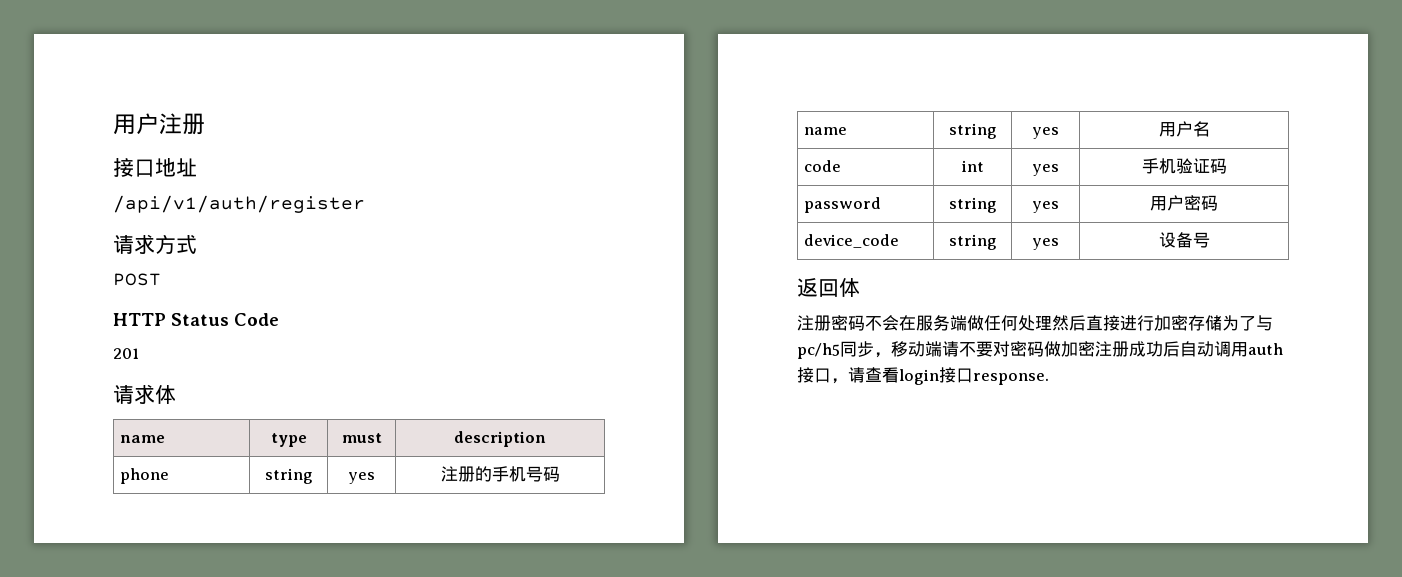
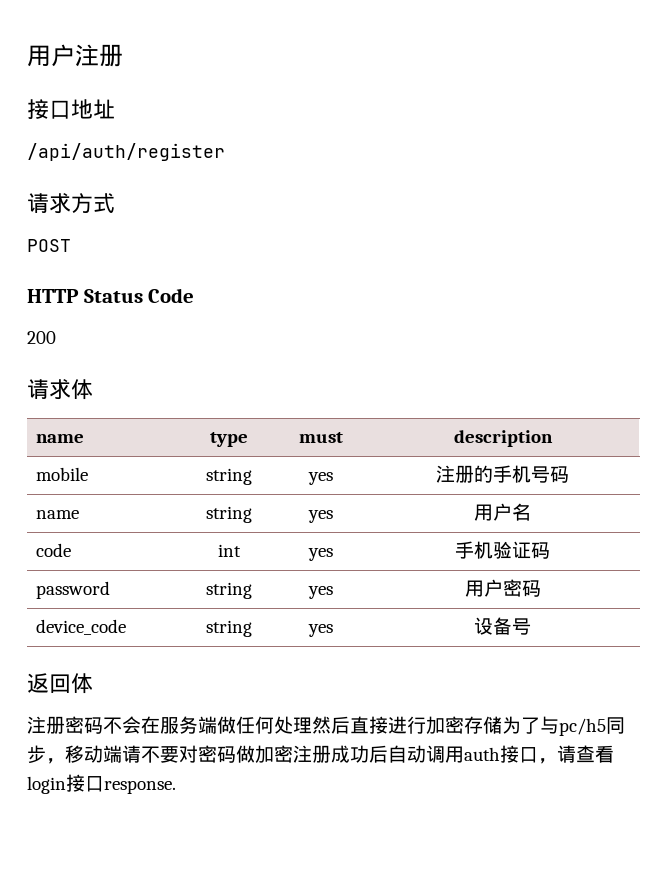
- /api/v1/auth/register
+ /api/auth/register
- 201
+ 200
- phone | string | yes | 注册的手机号码
+ mobile | string | yes | 注册的手机号码

